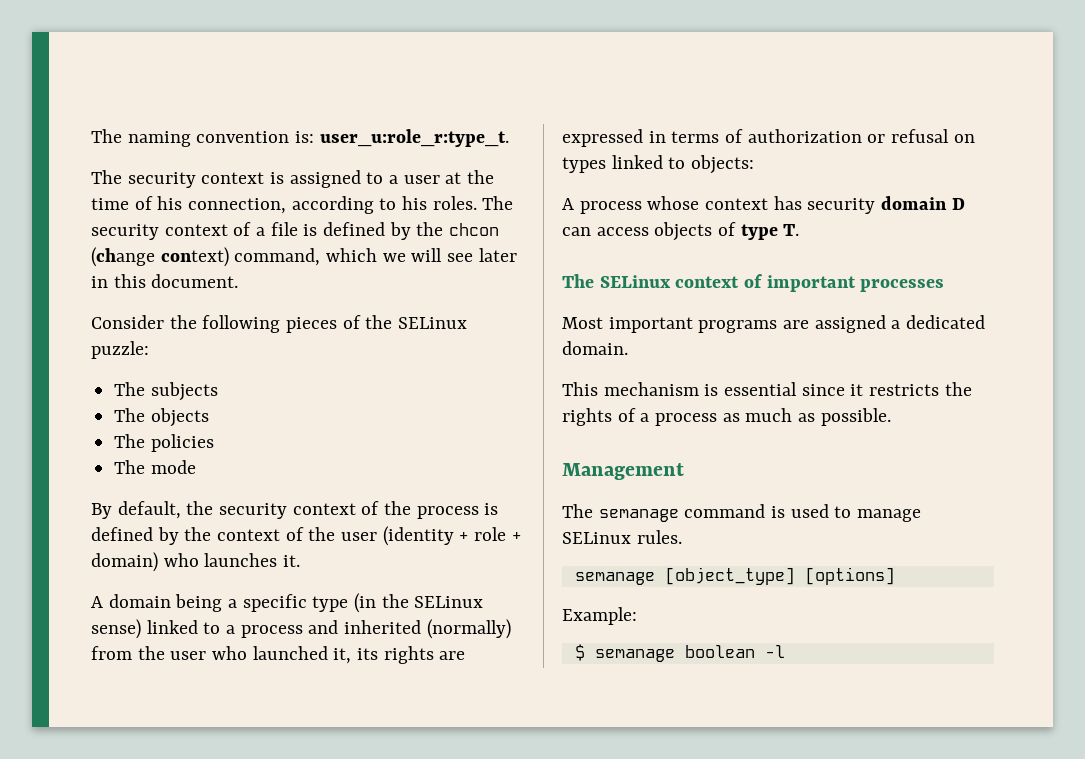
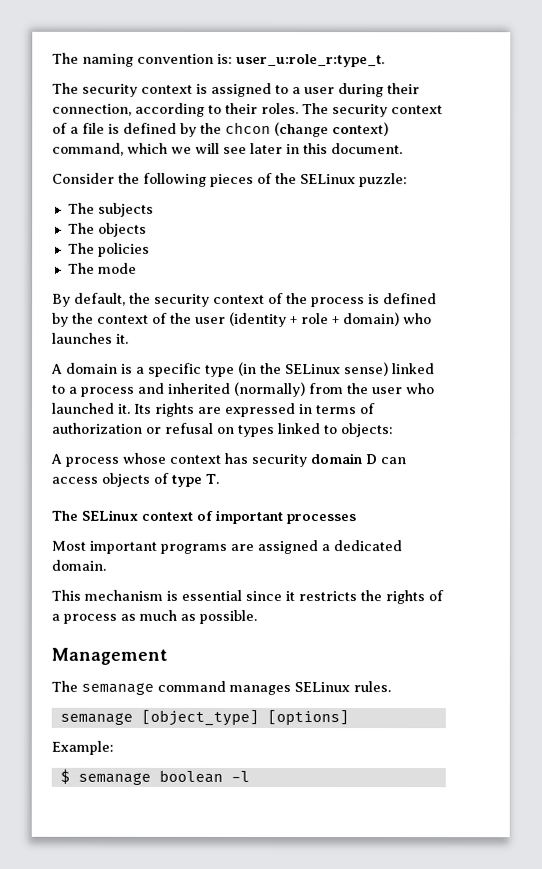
- The security context is assigned to a user at the time of his connection, according to his roles.
+ The security context is assigned to a user during their connection, according to their roles.
- A domain being a specific type (in the SELinux sense) linked to a process and inherited (normally) from the user who launched it, its rights are expressed in terms of authorization or refusal on types linked to objects:
+ A domain is a specific type (in the SELinux sense) linked to a process and inherited (normally) from the user who launched it. Its rights are expressed in terms of authorization or refusal on types linked to objects:
- The semanage command is used to manage SELinux rules.
+ The semanage command manages SELinux rules.

